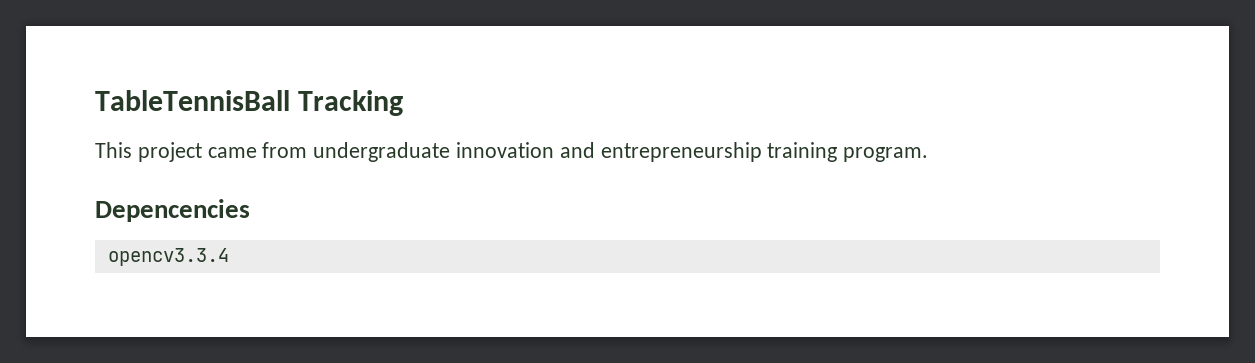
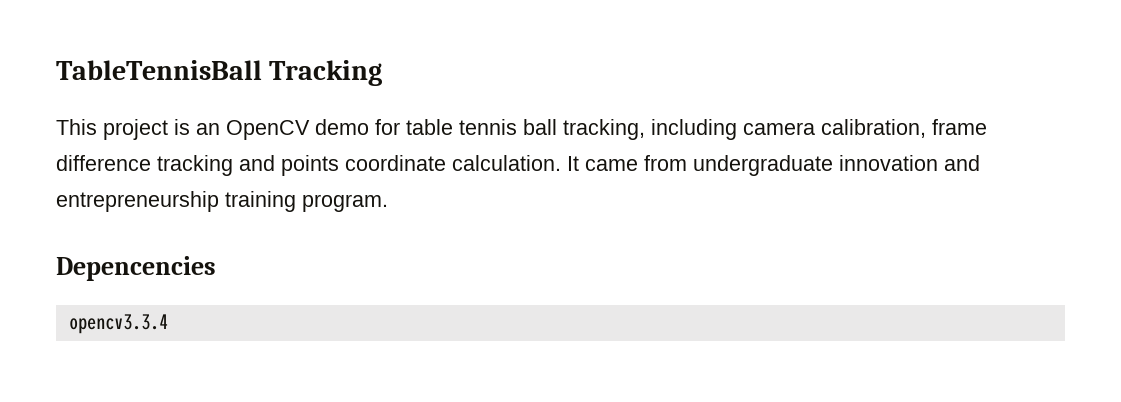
- This project came from undergraduate innovation and entrepreneurship training program.
+ This project is an OpenCV demo for table tennis ball tracking, including camera calibration, frame difference tracking and points coordinate calculation. It came from undergraduate innovation and entrepreneurship training program.

